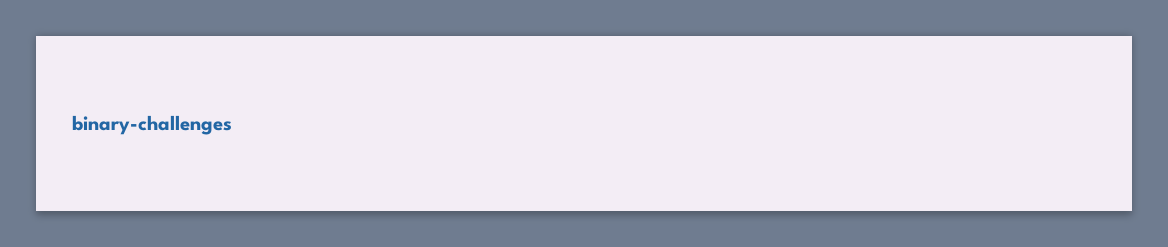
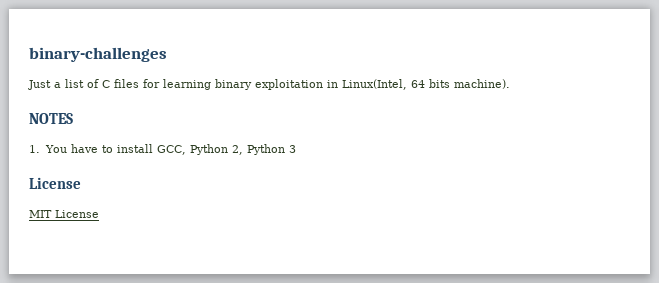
+ Just a list of C files for learning binary exploitation in Linux(Intel, 64 bits machine).
+ NOTES
+ 1. You have to install GCC, Python 2, Python 3
+ License
+ MIT License

